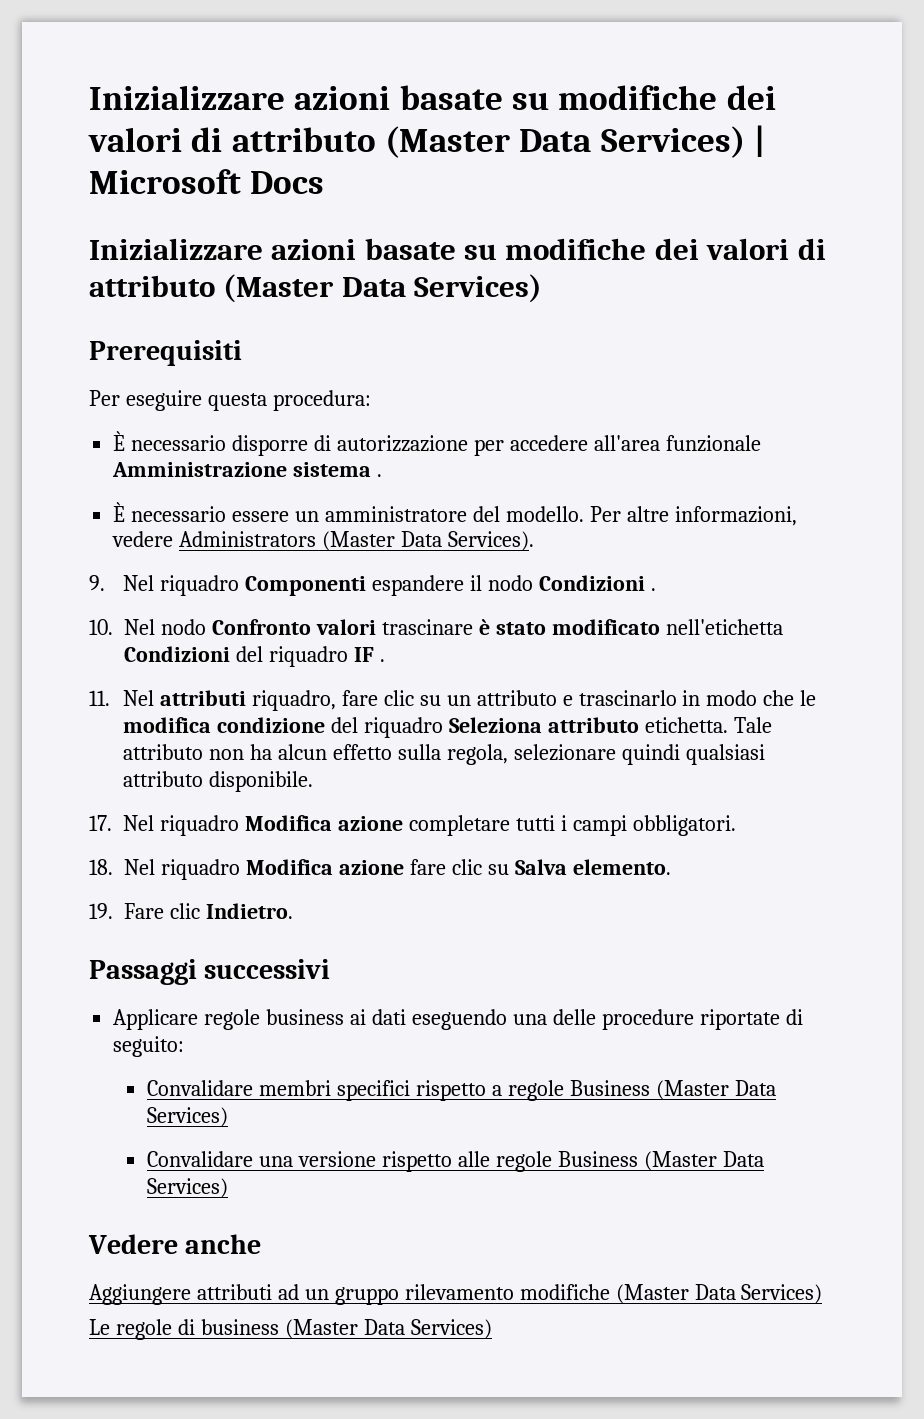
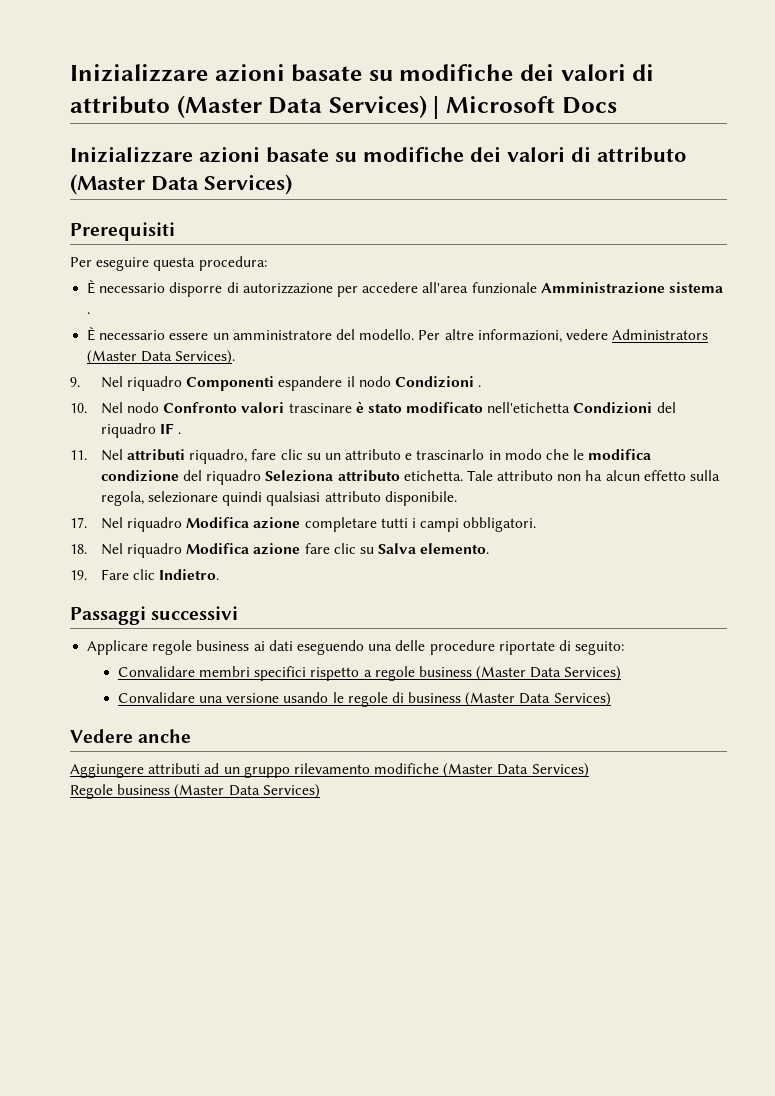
- Convalidare membri specifici rispetto a regole Business (Master Data Services)
+ Convalidare membri specifici rispetto a regole business (Master Data Services)
- Convalidare una versione rispetto alle regole Business (Master Data Services)
+ Convalidare una versione usando le regole di business (Master Data Services)
- Le regole di business (Master Data Services)
+ Regole business (Master Data Services)

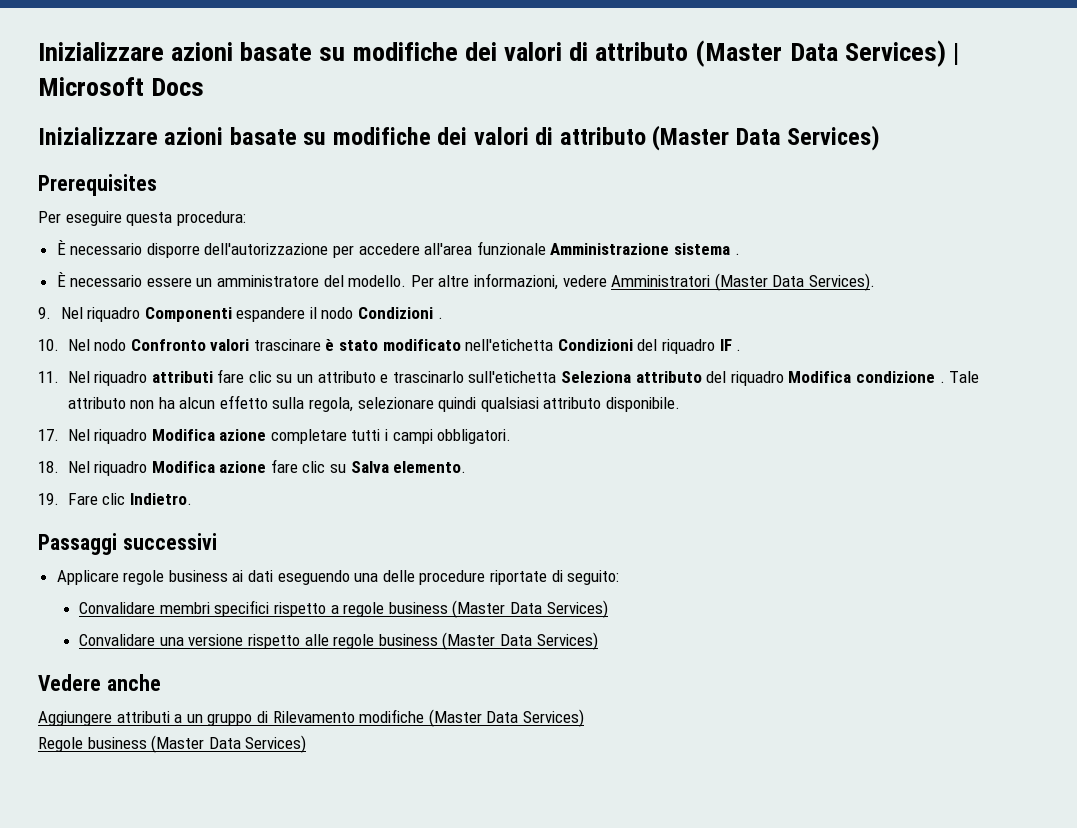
- Prerequisiti
+ Prerequisites
- È necessario disporre di autorizzazione per accedere all'area funzionale Amministrazione sistema .
+ È necessario disporre dell'autorizzazione per accedere all'area funzionale Amministrazione sistema .
- Per altre informazioni, vedere Administrators (Master Data Services).
+ Per altre informazioni, vedere Amministratori (Master Data Services).
- 11. Nel attributi riquadro, fare clic su un attributo e trascinarlo in modo che le modifica condizione del riquadro Seleziona attributo etichetta.
+ 11. Nel riquadro attributi fare clic su un attributo e trascinarlo sull'etichetta Seleziona attributo del riquadro Modifica condizione .
- Convalidare una versione usando le regole di business (Master Data Services)
+ Convalidare una versione rispetto alle regole business (Master Data Services)
- Aggiungere attributi ad un gruppo rilevamento modifiche (Master Data Services)
+ Aggiungere attributi a un gruppo di Rilevamento modifiche (Master Data Services)

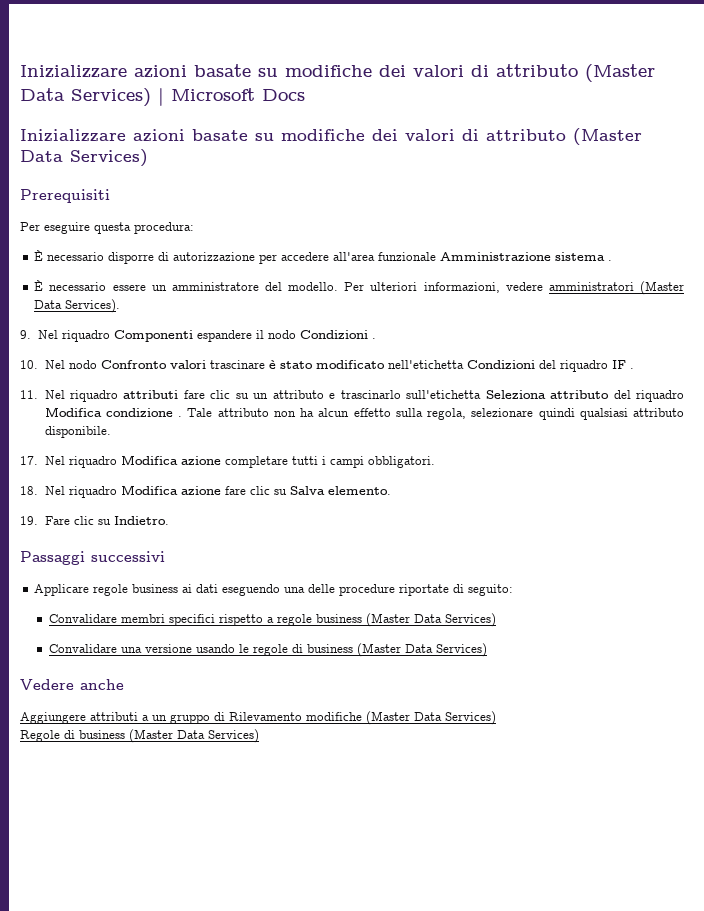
- Prerequisites
+ Prerequisiti
- È necessario disporre dell'autorizzazione per accedere all'area funzionale Amministrazione sistema .
+ È necessario disporre di autorizzazione per accedere all'area funzionale Amministrazione sistema .
- Per altre informazioni, vedere Amministratori (Master Data Services).
+ Per ulteriori informazioni, vedere amministratori (Master Data Services).
- 19. Fare clic Indietro.
+ 19. Fare clic su Indietro.
- Convalidare una versione rispetto alle regole business (Master Data Services)
+ Convalidare una versione usando le regole di business (Master Data Services)
- Regole business (Master Data Services)
+ Regole di business (Master Data Services)

